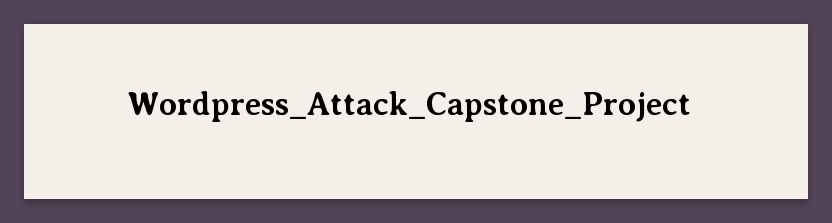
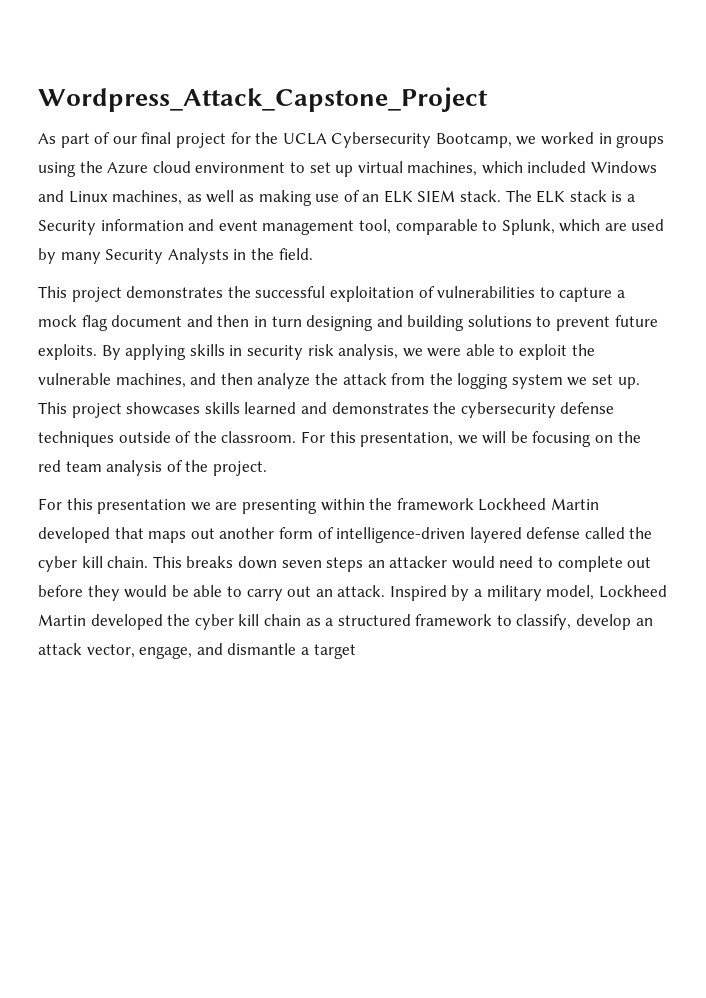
+ As part of our final project for the UCLA Cybersecurity Bootcamp, we worked in groups using the Azure cloud environment to set up virtual machines, which included Windows and Linux machines, as well as making use of an ELK SIEM stack. The ELK stack is a Security information and event management tool, comparable to Splunk, which are used by many Security Analysts in the field.
+ This project demonstrates the successful exploitation of vulnerabilities to capture a mock flag document and then in turn designing and building solutions to prevent future exploits. By applying skills in security risk analysis, we were able to exploit the vulnerable machines, and then analyze the attack from the logging system we set up. This project showcases skills learned and demonstrates the cybersecurity defense techniques outside of the classroom. For this presentation, we will be focusing on the red team analysis of the project.
+ For this presentation we are presenting within the framework Lockheed Martin developed that maps out another form of intelligence-driven layered defense called the cyber kill chain. This breaks down seven steps an attacker would need to complete out before they would be able to carry out an attack. Inspired by a military model, Lockheed Martin developed the cyber kill chain as a structured framework to classify, develop an attack vector, engage, and dismantle a target

